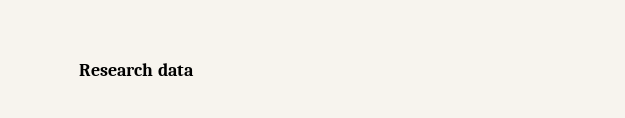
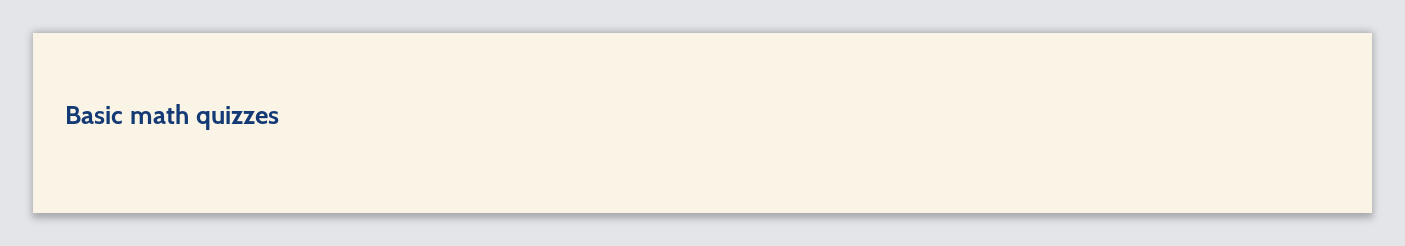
- Research data
+ Basic math quizzes

